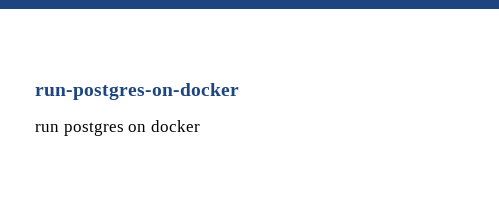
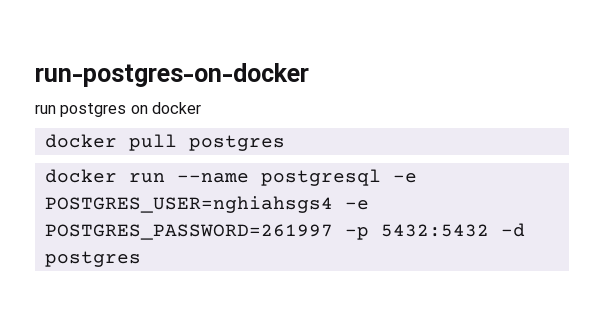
+ docker pull postgres
+ docker run --name postgresql -e POSTGRES_USER=nghiahsgs4 -e POSTGRES_PASSWORD=261997 -p 5432:5432 -d postgres

